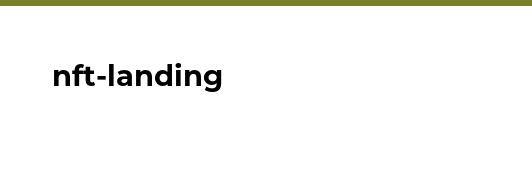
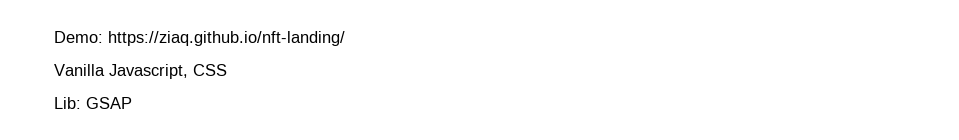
- nft-landing
+ Demo: https://ziaq.github.io/nft-landing/
+ Vanilla Javascript, CSS
+ Lib: GSAP

